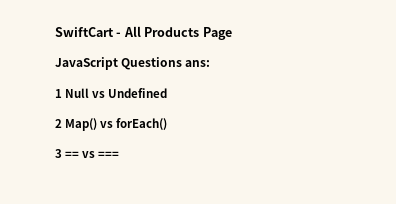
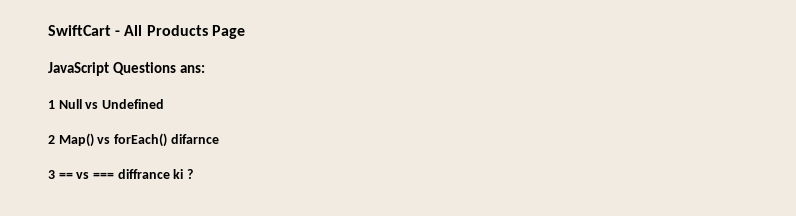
- 2 Map() vs forEach()
+ 2 Map() vs forEach() difarnce
- 3 == vs ===
+ 3 == vs === diffrance ki ?

